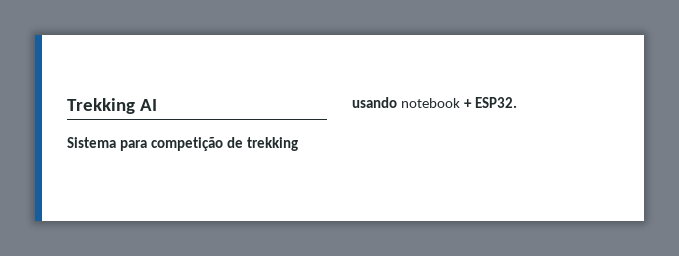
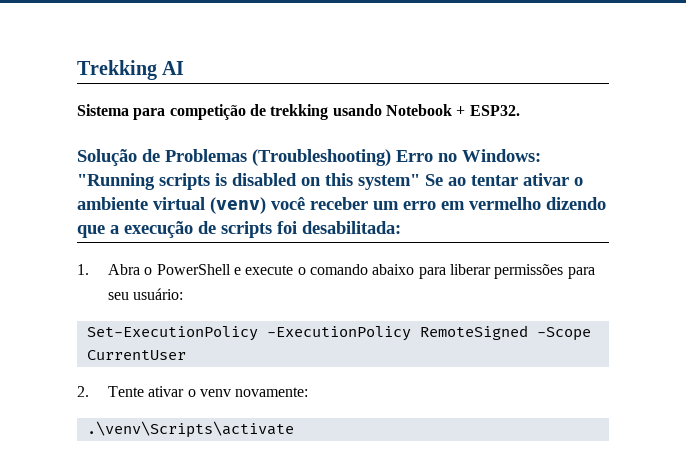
- Sistema para competição de trekking usando notebook + ESP32.
+ Sistema para competição de trekking usando Notebook + ESP32.
+ Solução de Problemas (Troubleshooting) Erro no Windows: "Running scripts is disabled on this system" Se ao tentar ativar o ambiente virtual (venv) você receber um erro em vermelho dizendo que a execução de scripts foi desabilitada:
+ 1. Abra o PowerShell e execute o comando abaixo para liberar permissões para seu usuário:
+ Set-ExecutionPolicy -ExecutionPolicy RemoteSigned -Scope CurrentUser
+ 2. Tente ativar o venv novamente:
+ .\venv\Scripts\activate

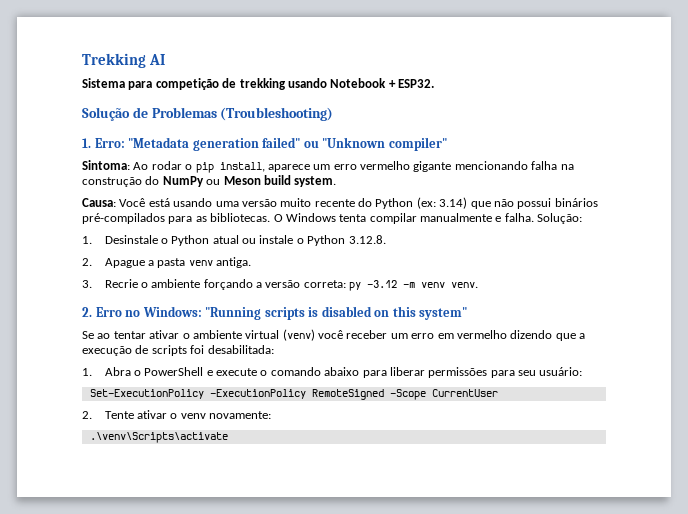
- Solução de Problemas (Troubleshooting) Erro no Windows: "Running scripts is disabled on this system" Se ao tentar ativar o ambiente virtual (venv) você receber um erro em vermelho dizendo que a execução de scripts foi desabilitada:
+ Solução de Problemas (Troubleshooting)
+ 1. Erro: "Metadata generation failed" ou "Unknown compiler"
+ Sintoma: Ao rodar o pip install, aparece um erro vermelho gigante mencionando falha na construção do NumPy ou Meson build system.
+ Causa: Você está usando uma versão muito recente do Python (ex: 3.14) que não possui binários pré-compilados para as bibliotecas. O Windows tenta compilar manualmente e falha. Solução:
+ 1. Desinstale o Python atual ou instale o Python 3.12.8.
+ 2. Apague a pasta venv antiga.
+ 3. Recrie o ambiente forçando a versão correta: py -3.12 -m venv venv.
+ 2. Erro no Windows: "Running scripts is disabled on this system"
+ Se ao tentar ativar o ambiente virtual (venv) você receber um erro em vermelho dizendo que a execução de scripts foi desabilitada:

